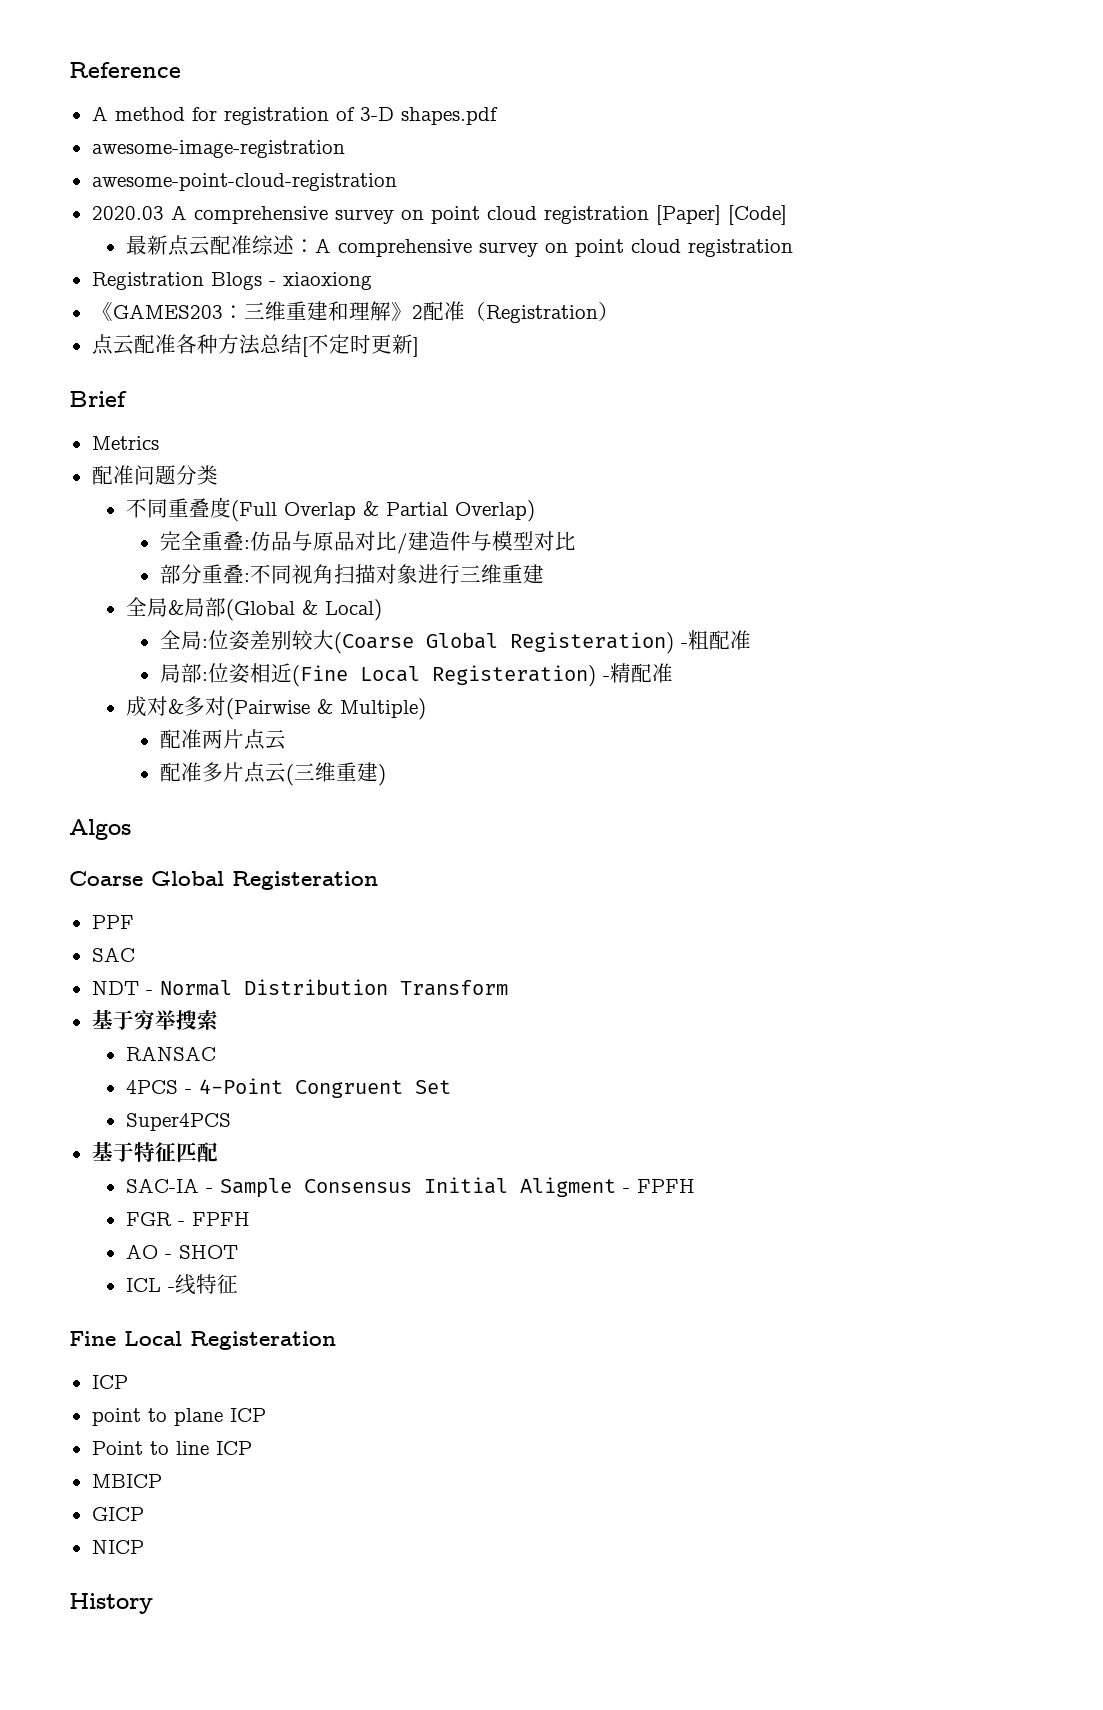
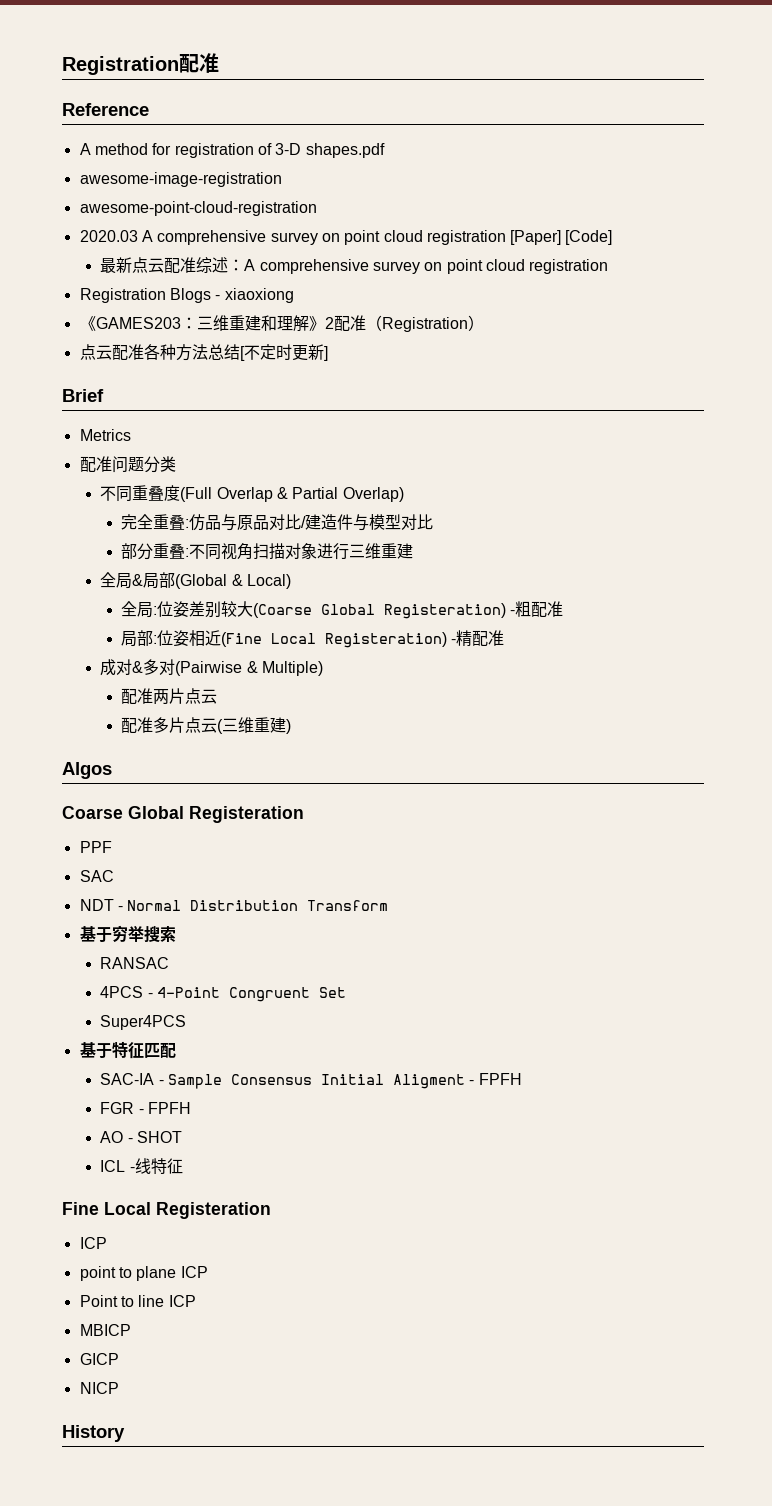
+ Registration配准

